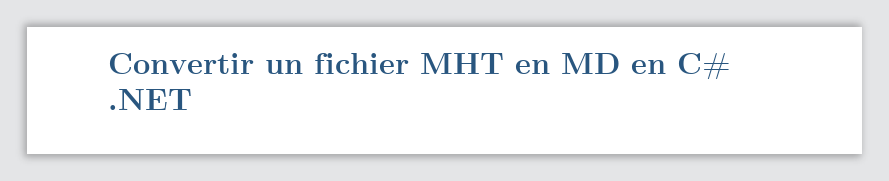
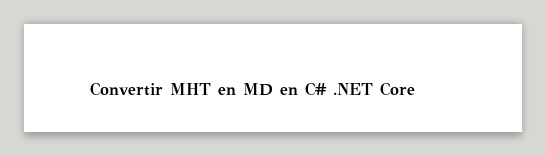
- Convertir un fichier MHT en MD en C# .NET
+ Convertir MHT en MD en C# .NET Core

